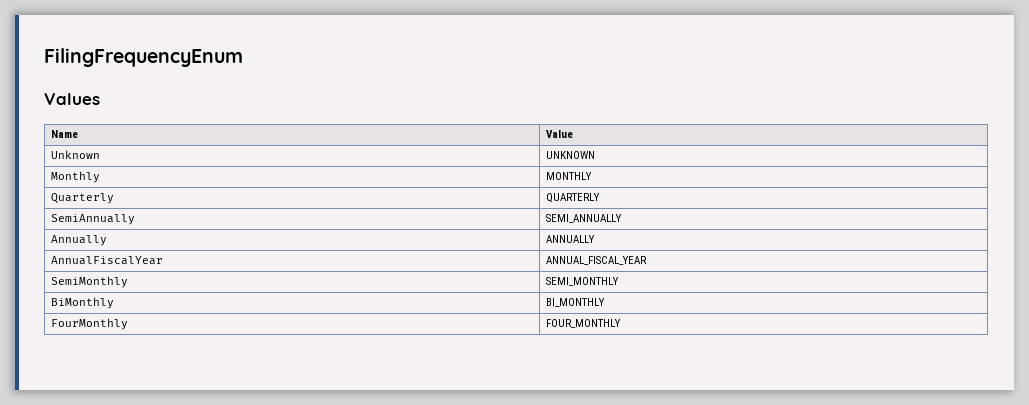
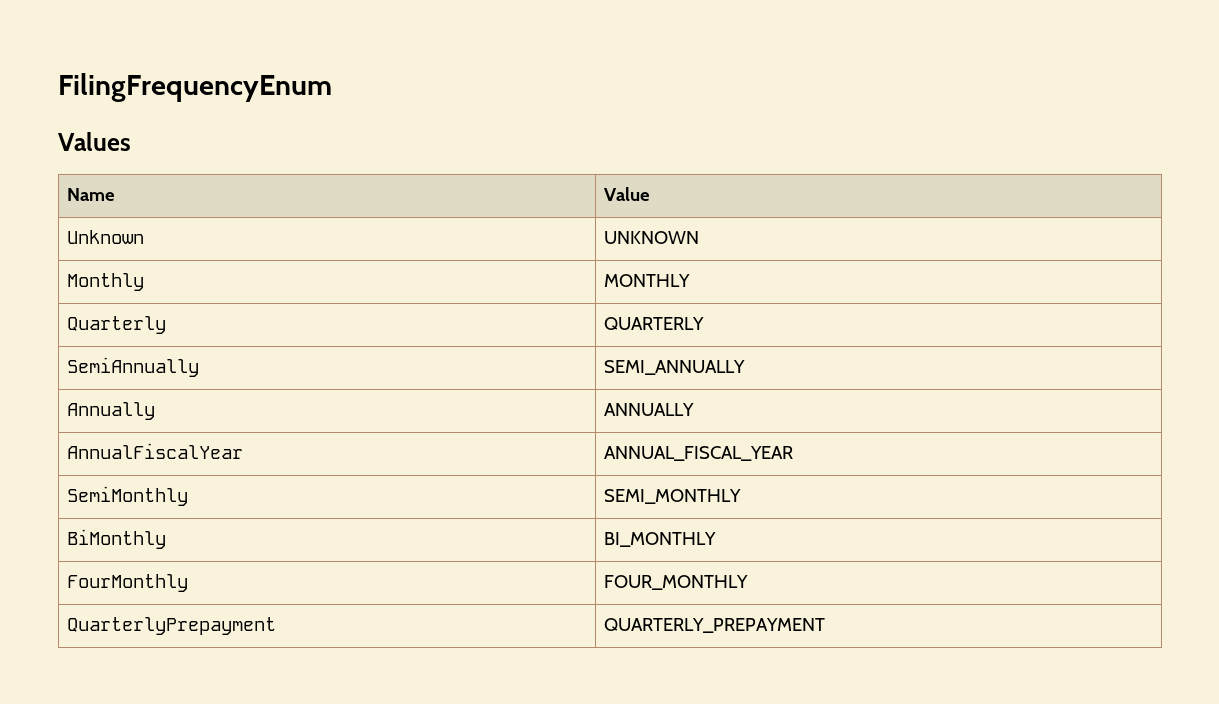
+ QuarterlyPrepayment | QUARTERLY_PREPAYMENT

